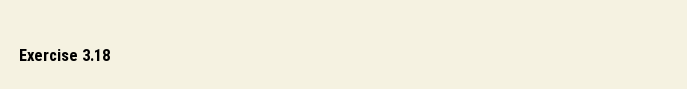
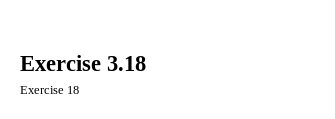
+ Exercise 18

